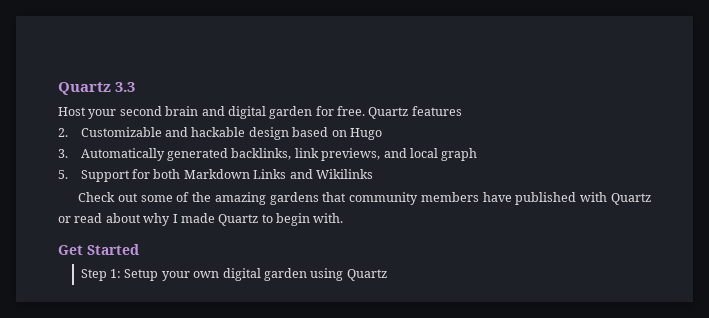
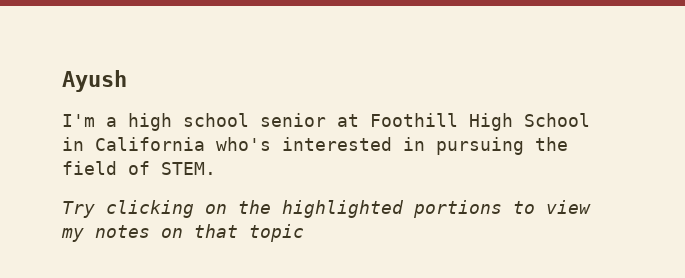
- Quartz 3.3
- Host your second brain and digital garden for free. Quartz features
- 2. Customizable and hackable design based on Hugo
- 3. Automatically generated backlinks, link previews, and local graph
- 5. Support for both Markdown Links and Wikilinks
- Check out some of the amazing gardens that community members have published with Quartz or read about why I made Quartz to begin with.
- Get Started
- Step 1: Setup your own digital garden using Quartz
+ Ayush
+ I'm a high school senior at Foothill High School in California who's interested in pursuing the field of STEM.
+ Try clicking on the highlighted portions to view my notes on that topic

